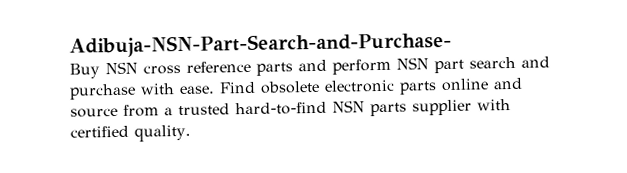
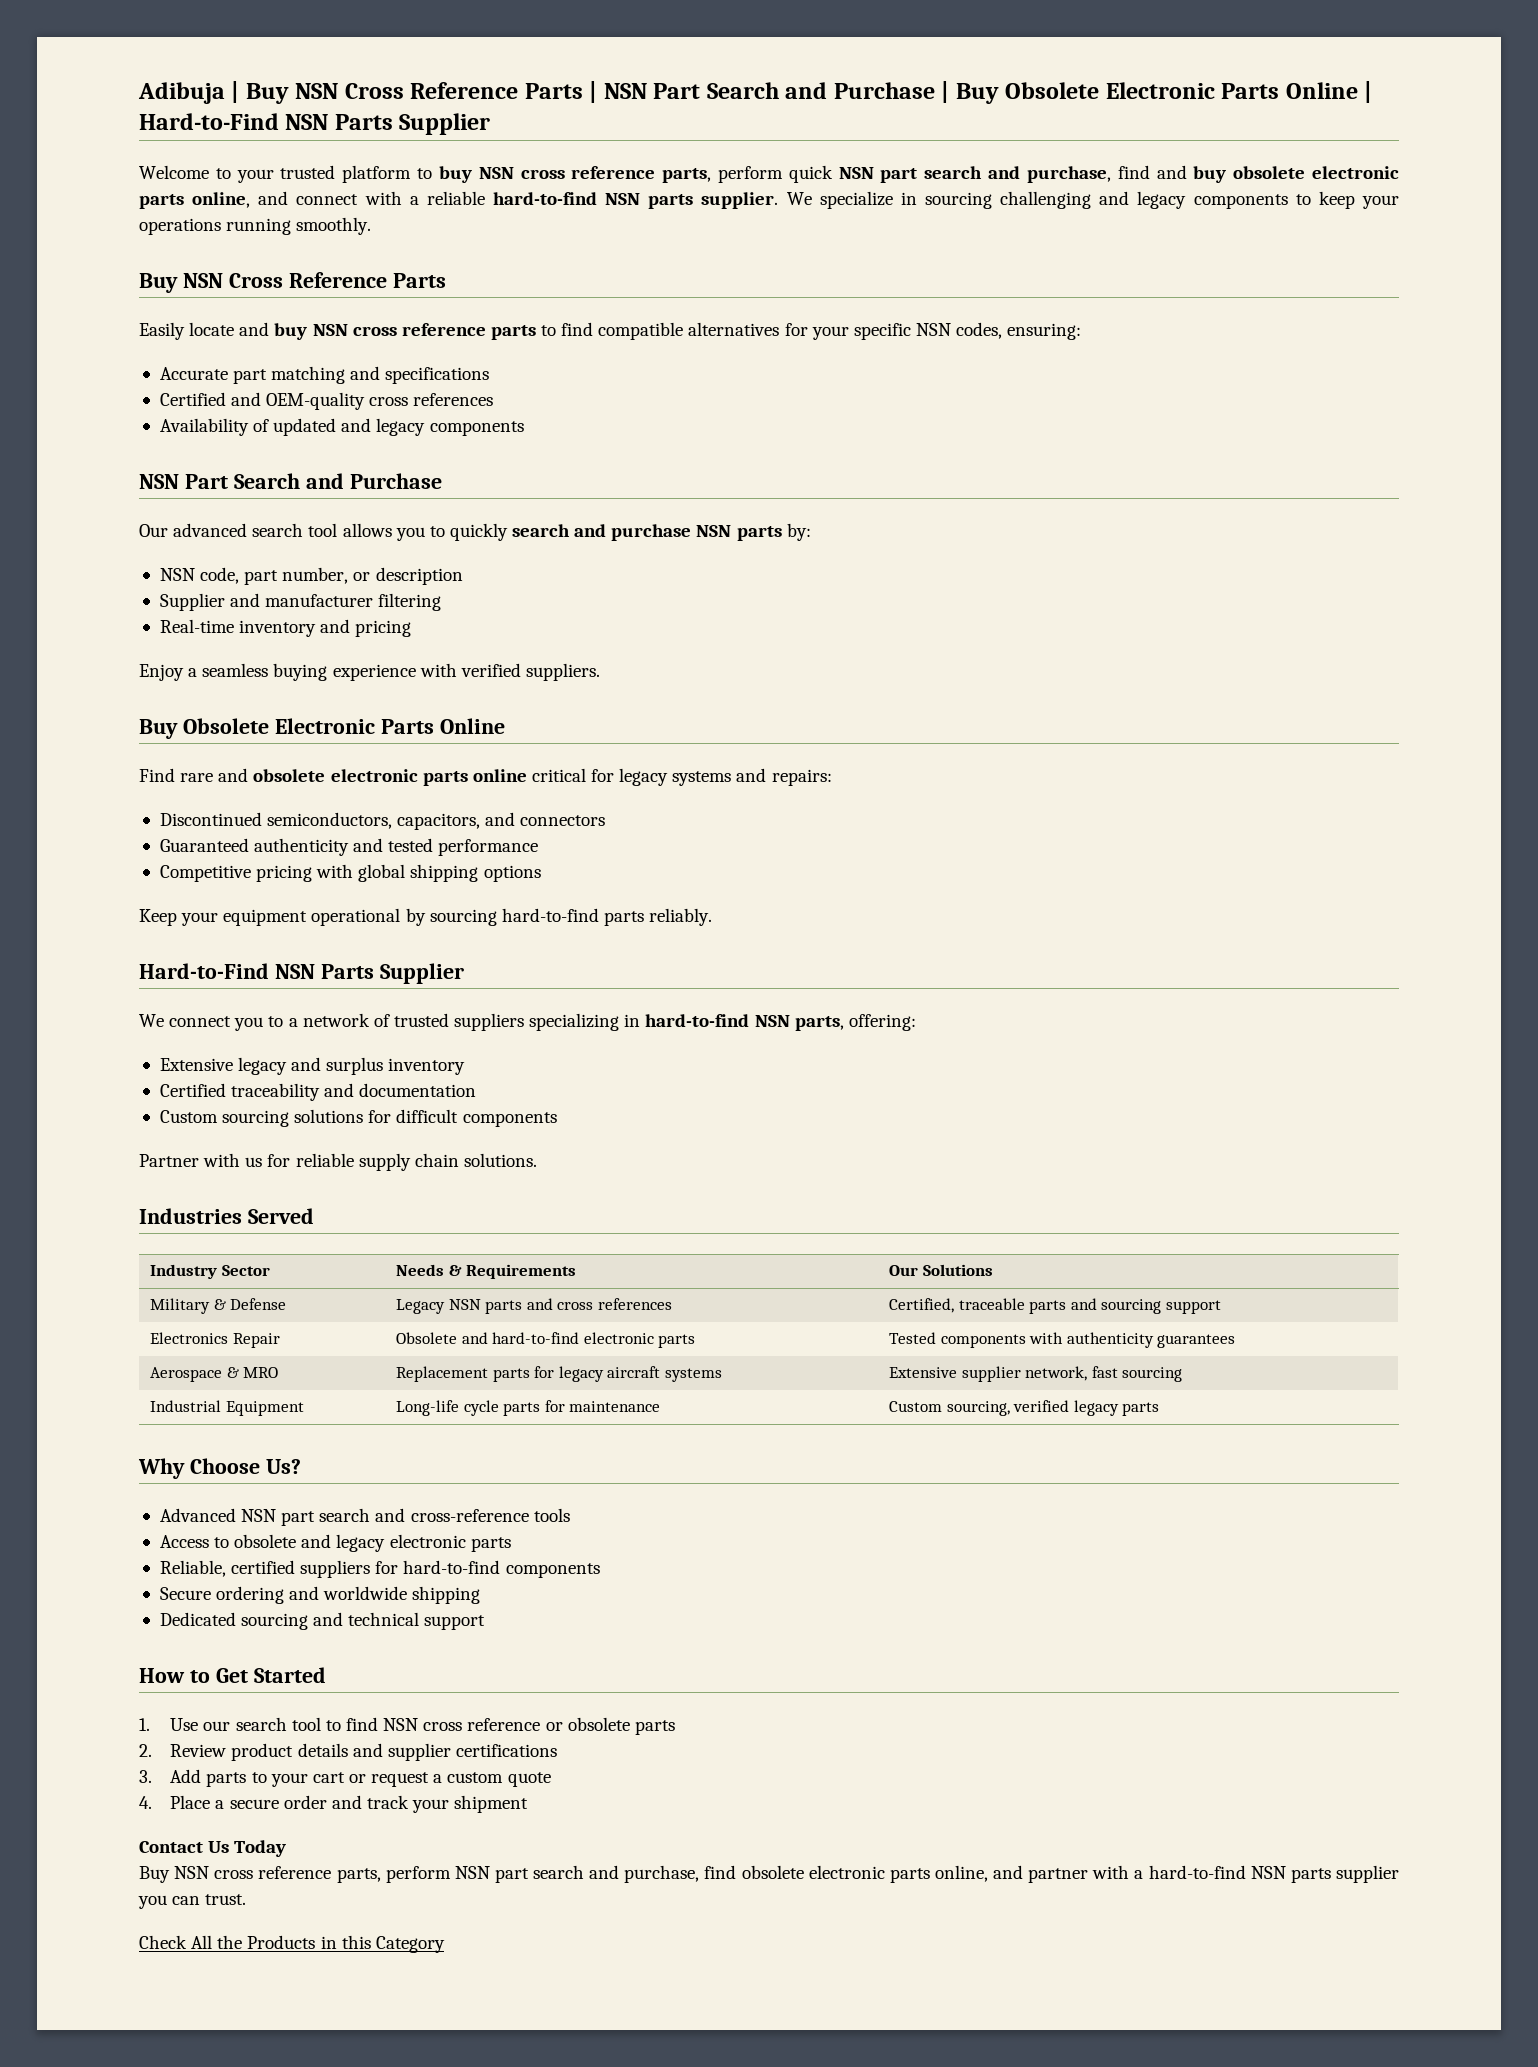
- Adibuja-NSN-Part-Search-and-Purchase-
+ Adibuja | Buy NSN Cross Reference Parts | NSN Part Search and Purchase | Buy Obsolete Electronic Parts Online | Hard-to-Find NSN Parts Supplier
+ Welcome to your trusted platform to buy NSN cross reference parts, perform quick NSN part search and purchase, find and buy obsolete electronic parts online, and connect with a reliable hard-to-find NSN parts supplier. We specialize in sourcing challenging and legacy components to keep your operations running smoothly.
+ Buy NSN Cross Reference Parts
+ Easily locate and buy NSN cross reference parts to find compatible alternatives for your specific NSN codes, ensuring:
+ Accurate part matching and specifications
+ Certified and OEM-quality cross references
+ Availability of updated and legacy components
+ NSN Part Search and Purchase
+ Our advanced search tool allows you to quickly search and purchase NSN parts by:
+ NSN code, part number, or description
+ Supplier and manufacturer filtering
+ Real-time inventory and pricing
+ Enjoy a seamless buying experience with verified suppliers.
+ Buy Obsolete Electronic Parts Online
+ Find rare and obsolete electronic parts online critical for legacy systems and repairs:
+ Discontinued semiconductors, capacitors, and connectors
+ Guaranteed authenticity and tested performance
+ Competitive pricing with global shipping options
+ Keep your equipment operational by sourcing hard-to-find parts reliably.
+ Hard-to-Find NSN Parts Supplier
+ We connect you to a network of trusted suppliers specializing in hard-to-find NSN parts, offering:
+ Extensive legacy and surplus inventory
+ Certified traceability and documentation
+ Custom sourcing solutions for difficult components
+ Partner with us for reliable supply chain solutions.
+ Industries Served
+ Industry Sector | Needs & Requirements | Our Solutions
+ Military & Defense | Legacy NSN parts and cross references | Certified, traceable parts and sourcing support
+ Electronics Repair | Obsolete and hard-to-find electronic parts | Tested components with authenticity guarantees
+ Aerospace & MRO | Replacement parts for legacy aircraft systems | Extensive supplier network, fast sourcing
+ Industrial Equipment | Long-life cycle parts for maintenance | Custom sourcing, verified legacy parts
+ Why Choose Us?
+ Advanced NSN part search and cross-reference tools
+ Access to obsolete and legacy electronic parts
+ Reliable, certified suppliers for hard-to-find components
+ Secure ordering and worldwide shipping
+ Dedicated sourcing and technical support
+ How to Get Started
+ 1. Use our search tool to find NSN cross reference or obsolete parts
+ 2. Review product details and supplier certifications
+ 3. Add parts to your cart or request a custom quote
+ 4. Place a secure order and track your shipment
+ Contact Us Today
- Buy NSN cross reference parts and perform NSN part search and purchase with ease. Find obsolete electronic parts online and source from a trusted hard-to-find NSN parts supplier with certified quality.
+ Buy NSN cross reference parts, perform NSN part search and purchase, find obsolete electronic parts online, and partner with a hard-to-find NSN parts supplier you can trust.
+ Check All the Products in this Category

